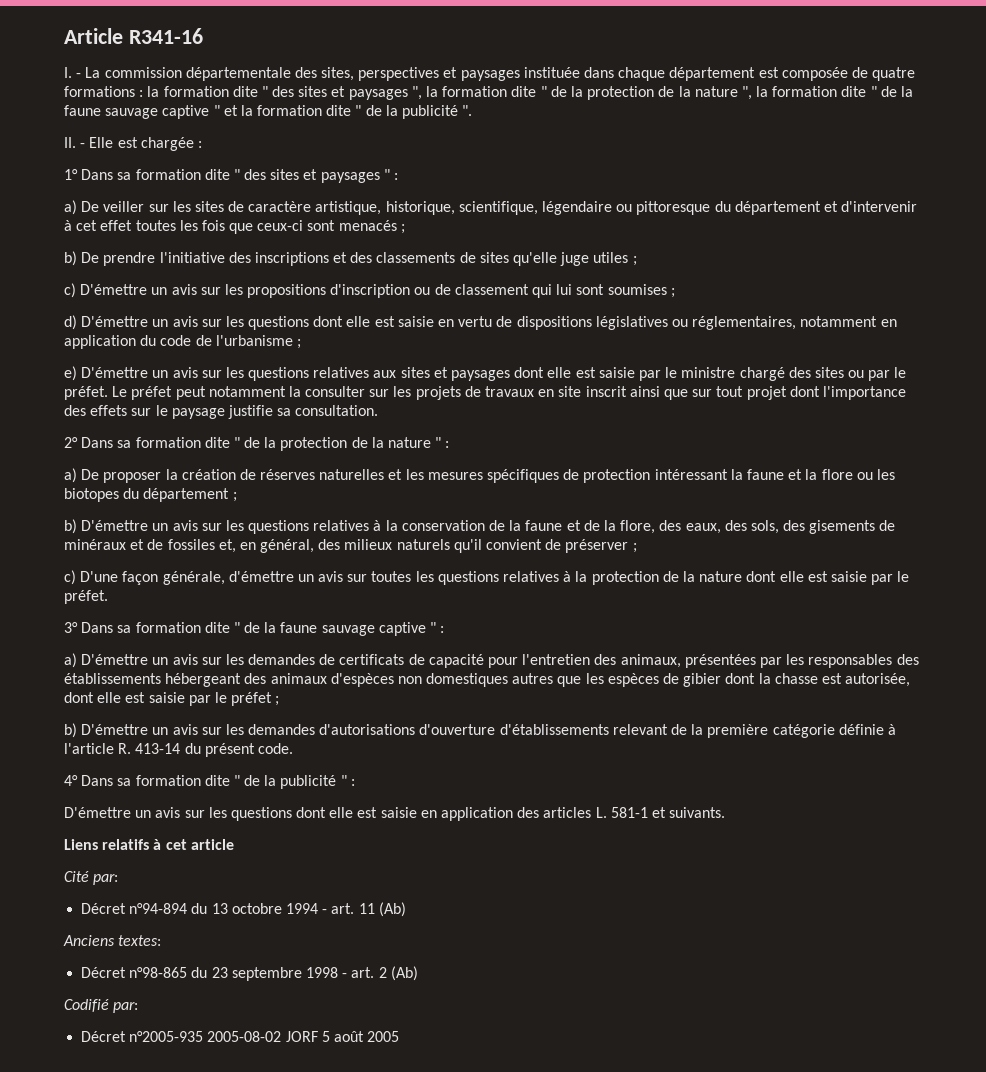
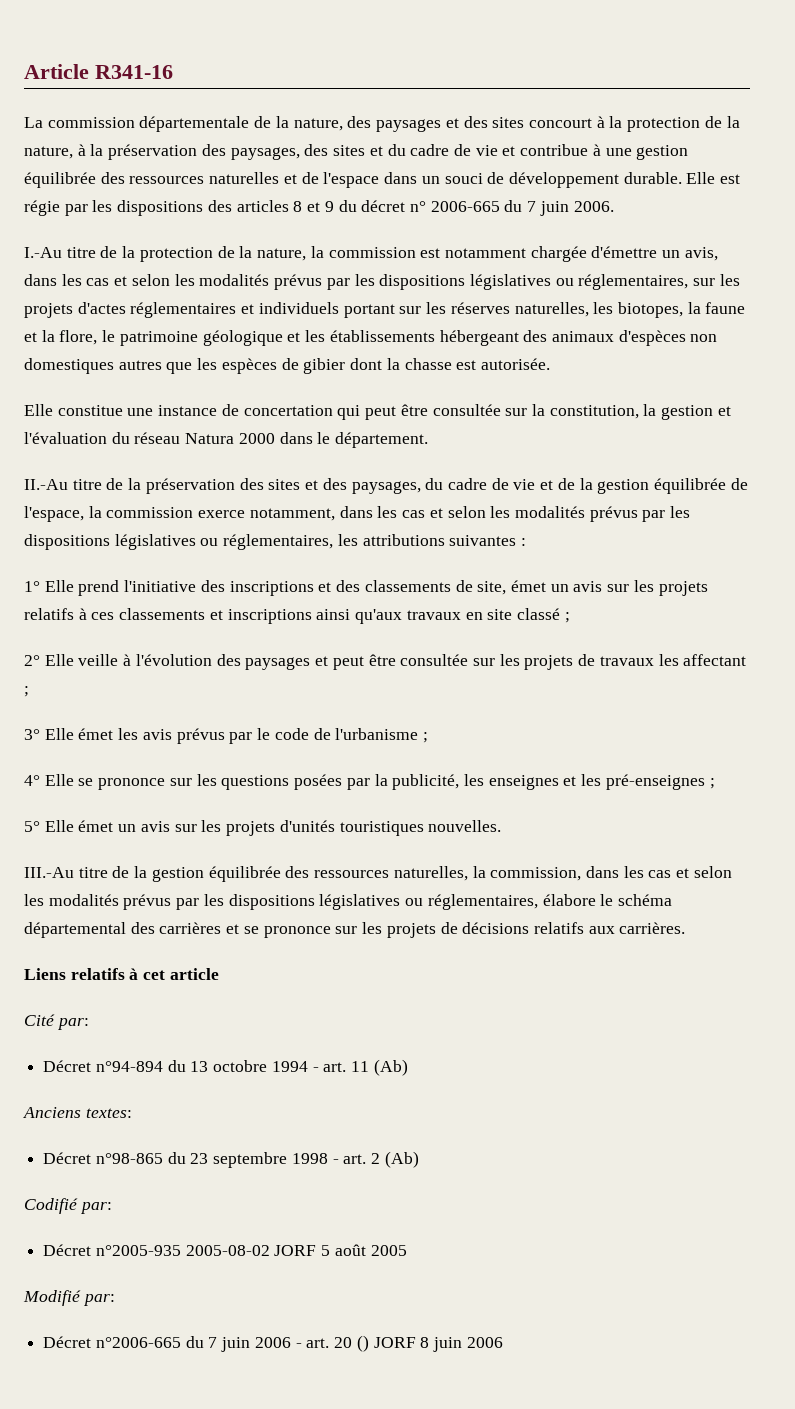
- I. - La commission départementale des sites, perspectives et paysages instituée dans chaque département est composée de quatre formations : la formation dite " des sites et paysages ", la formation dite " de la protection de la nature ", la formation dite " de la faune sauvage captive " et la formation dite " de la publicité ".
- II. - Elle est chargée :
- 1° Dans sa formation dite " des sites et paysages " :
- a) De veiller sur les sites de caractère artistique, historique, scientifique, légendaire ou pittoresque du département et d'intervenir à cet effet toutes les fois que ceux-ci sont menacés ;
- b) De prendre l'initiative des inscriptions et des classements de sites qu'elle juge utiles ;
- c) D'émettre un avis sur les propositions d'inscription ou de classement qui lui sont soumises ;
- d) D'émettre un avis sur les questions dont elle est saisie en vertu de dispositions législatives ou réglementaires, notamment en application du code de l'urbanisme ;
- e) D'émettre un avis sur les questions relatives aux sites et paysages dont elle est saisie par le ministre chargé des sites ou par le préfet. Le préfet peut notamment la consulter sur les projets de travaux en site inscrit ainsi que sur tout projet dont l'importance des effets sur le paysage justifie sa consultation.
- 2° Dans sa formation dite " de la protection de la nature " :
- a) De proposer la création de réserves naturelles et les mesures spécifiques de protection intéressant la faune et la flore ou les biotopes du département ;
- b) D'émettre un avis sur les questions relatives à la conservation de la faune et de la flore, des eaux, des sols, des gisements de minéraux et de fossiles et, en général, des milieux naturels qu'il convient de préserver ;
- c) D'une façon générale, d'émettre un avis sur toutes les questions relatives à la protection de la nature dont elle est saisie par le préfet.
- 3° Dans sa formation dite " de la faune sauvage captive " :
- a) D'émettre un avis sur les demandes de certificats de capacité pour l'entretien des animaux, présentées par les responsables des établissements hébergeant des animaux d'espèces non domestiques autres que les espèces de gibier dont la chasse est autorisée, dont elle est saisie par le préfet ;
- b) D'émettre un avis sur les demandes d'autorisations d'ouverture d'établissements relevant de la première catégorie définie à l'article R. 413-14 du présent code.
- 4° Dans sa formation dite " de la publicité " :
- D'émettre un avis sur les questions dont elle est saisie en application des articles L. 581-1 et suivants.
+ La commission départementale de la nature, des paysages et des sites concourt à la protection de la nature, à la préservation des paysages, des sites et du cadre de vie et contribue à une gestion équilibrée des ressources naturelles et de l'espace dans un souci de développement durable. Elle est régie par les dispositions des articles 8 et 9 du décret n° 2006-665 du 7 juin 2006.
+ I.-Au titre de la protection de la nature, la commission est notamment chargée d'émettre un avis, dans les cas et selon les modalités prévus par les dispositions législatives ou réglementaires, sur les projets d'actes réglementaires et individuels portant sur les réserves naturelles, les biotopes, la faune et la flore, le patrimoine géologique et les établissements hébergeant des animaux d'espèces non domestiques autres que les espèces de gibier dont la chasse est autorisée.
+ Elle constitue une instance de concertation qui peut être consultée sur la constitution, la gestion et l'évaluation du réseau Natura 2000 dans le département.
+ II.-Au titre de la préservation des sites et des paysages, du cadre de vie et de la gestion équilibrée de l'espace, la commission exerce notamment, dans les cas et selon les modalités prévus par les dispositions législatives ou réglementaires, les attributions suivantes :
+ 1° Elle prend l'initiative des inscriptions et des classements de site, émet un avis sur les projets relatifs à ces classements et inscriptions ainsi qu'aux travaux en site classé ;
+ 2° Elle veille à l'évolution des paysages et peut être consultée sur les projets de travaux les affectant ;
+ 3° Elle émet les avis prévus par le code de l'urbanisme ;
+ 4° Elle se prononce sur les questions posées par la publicité, les enseignes et les pré-enseignes ;
+ 5° Elle émet un avis sur les projets d'unités touristiques nouvelles.
+ III.-Au titre de la gestion équilibrée des ressources naturelles, la commission, dans les cas et selon les modalités prévus par les dispositions législatives ou réglementaires, élabore le schéma départemental des carrières et se prononce sur les projets de décisions relatifs aux carrières.
+ Modifié par:
+ Décret n°2006-665 du 7 juin 2006 - art. 20 () JORF 8 juin 2006

